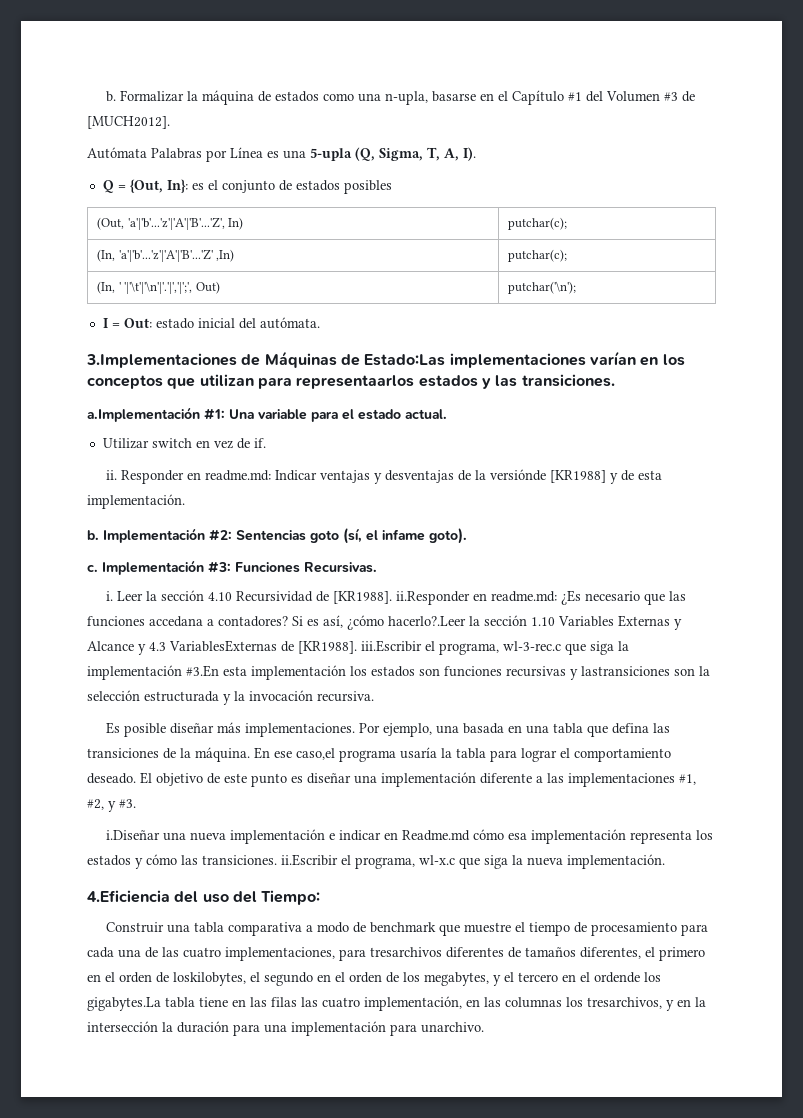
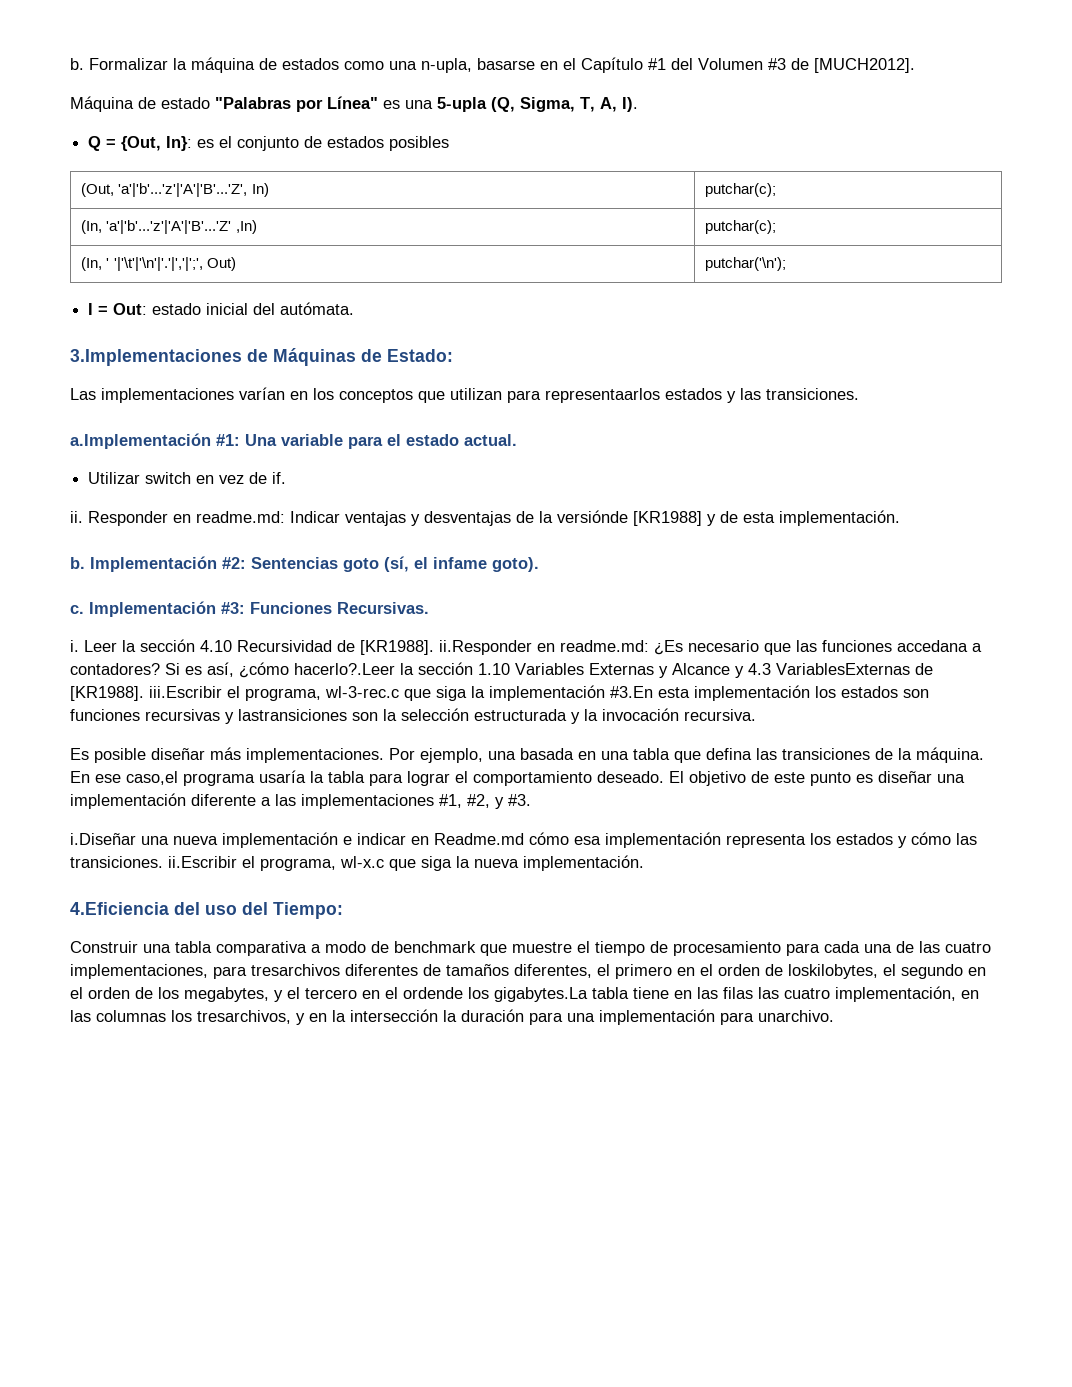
- Autómata Palabras por Línea es una 5-upla (Q, Sigma, T, A, I).
+ Máquina de estado "Palabras por Línea" es una 5-upla (Q, Sigma, T, A, I).
- 3.Implementaciones de Máquinas de Estado:Las implementaciones varían en los conceptos que utilizan para representaarlos estados y las transiciones.
+ 3.Implementaciones de Máquinas de Estado:
+ Las implementaciones varían en los conceptos que utilizan para representaarlos estados y las transiciones.

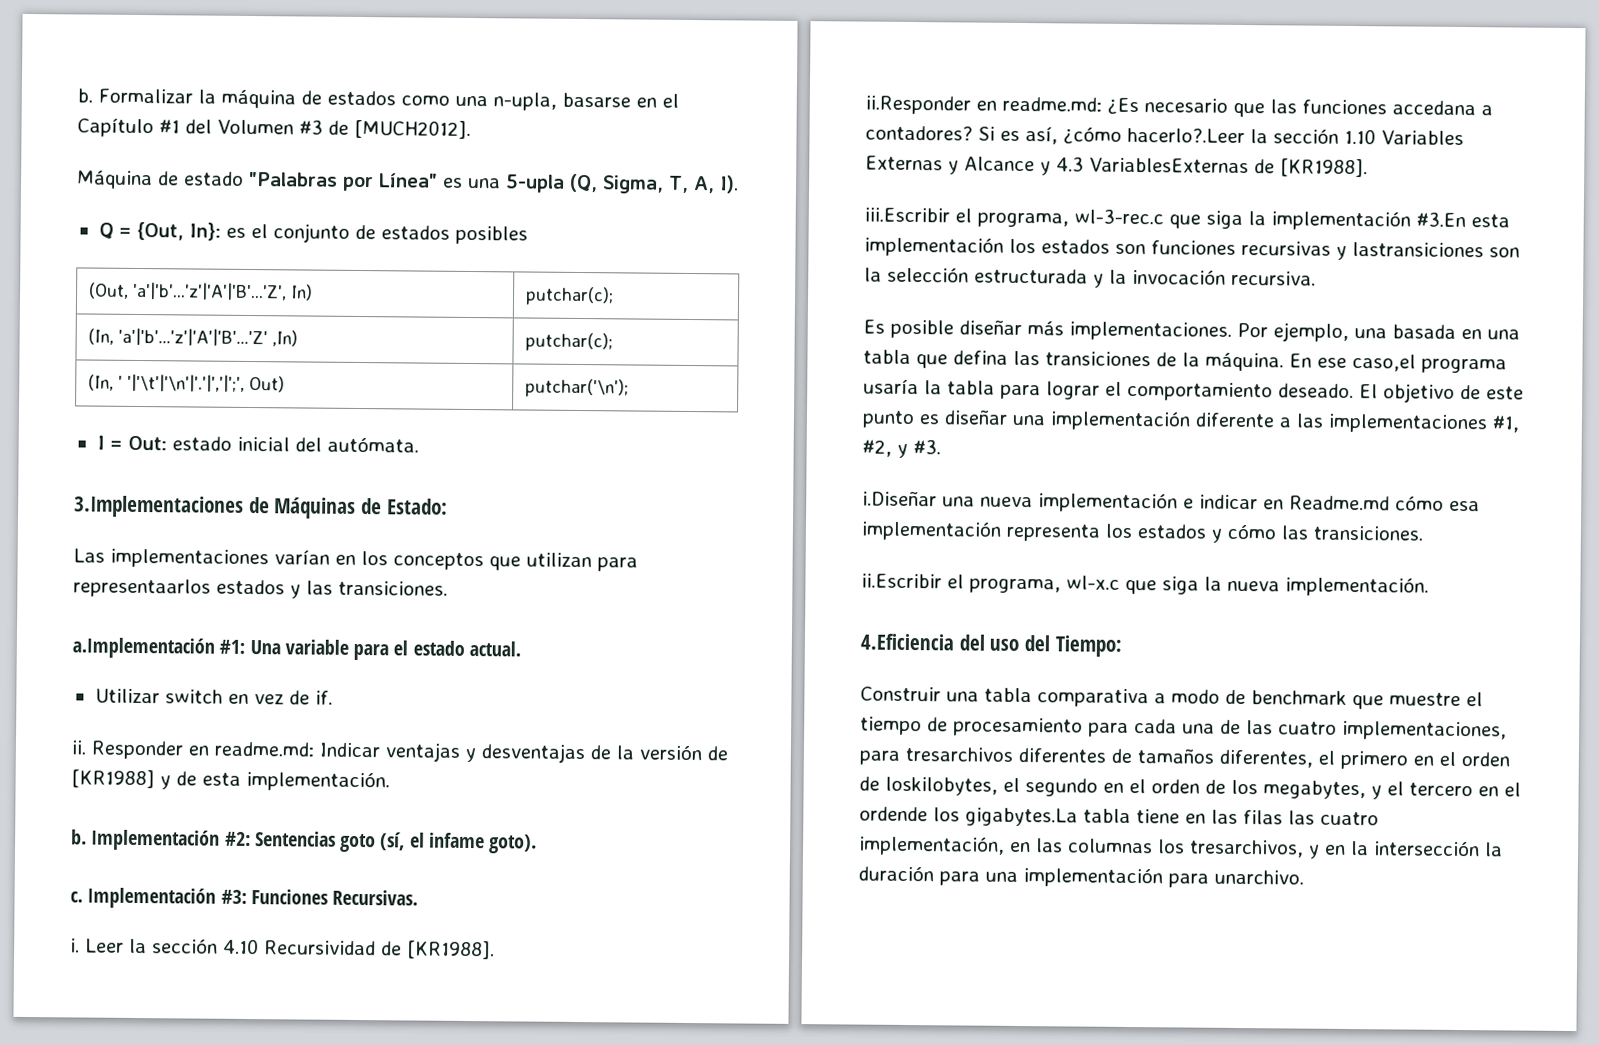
- Responder en readme.md: Indicar ventajas y desventajas de la versiónde [KR1988] y de esta implementación.
+ Responder en readme.md: Indicar ventajas y desventajas de la versión de [KR1988] y de esta implementación.
- Leer la sección 4.10 Recursividad de [KR1988]. ii.Responder en readme.md: ¿Es necesario que las funciones accedana a contadores?
+ Leer la sección 4.10 Recursividad de [KR1988].
+ ii.Responder en readme.md: ¿Es necesario que las funciones accedana a contadores?
- Si es así, ¿cómo hacerlo?.Leer la sección 1.10 Variables Externas y Alcance y 4.3 VariablesExternas de [KR1988]. iii.Escribir el programa, wl-3-rec.c que siga la implementación #3.En esta implementación los estados son funciones recursivas y lastransiciones son la selección estructurada y la invocación recursiva.
+ Si es así, ¿cómo hacerlo?.Leer la sección 1.10 Variables Externas y Alcance y 4.3 VariablesExternas de [KR1988].
+ iii.Escribir el programa, wl-3-rec.c que siga la implementación #3.En esta implementación los estados son funciones recursivas y lastransiciones son la selección estructurada y la invocación recursiva.
- i.Diseñar una nueva implementación e indicar en Readme.md cómo esa implementación representa los estados y cómo las transiciones. ii.Escribir el programa, wl-x.c que siga la nueva implementación.
+ i.Diseñar una nueva implementación e indicar en Readme.md cómo esa implementación representa los estados y cómo las transiciones.
+ ii.Escribir el programa, wl-x.c que siga la nueva implementación.

